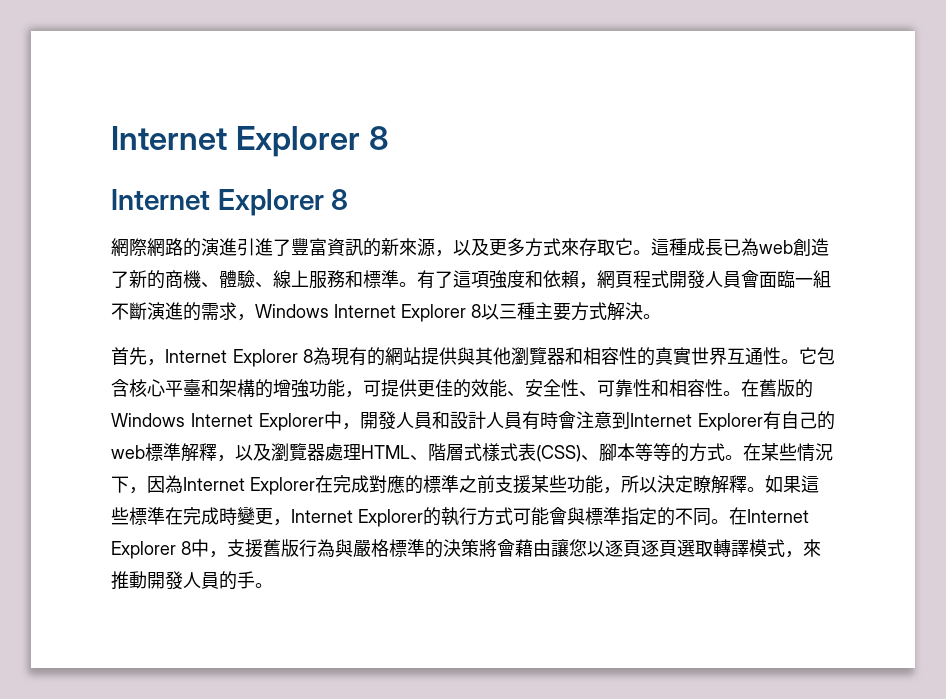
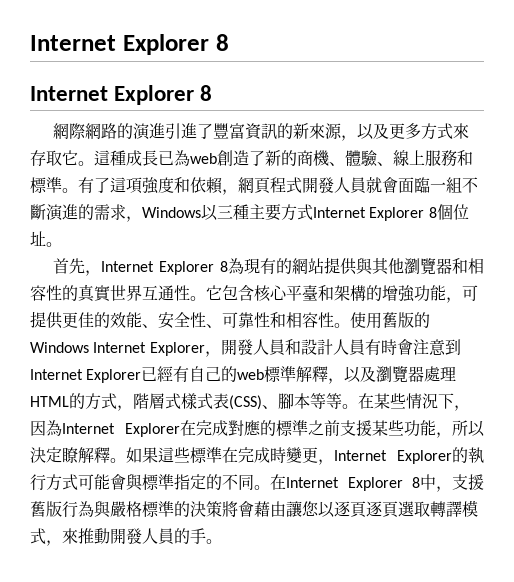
- 有了這項強度和依賴，網頁程式開發人員會面臨一組不斷演進的需求，Windows Internet Explorer 8以三種主要方式解決。
+ 有了這項強度和依賴，網頁程式開發人員就會面臨一組不斷演進的需求，Windows以三種主要方式Internet Explorer 8個位址。
- 在舊版的Windows Internet Explorer中，開發人員和設計人員有時會注意到Internet Explorer有自己的web標準解釋，以及瀏覽器處理HTML、階層式樣式表(CSS)、腳本等等的方式。
+ 使用舊版的Windows Internet Explorer，開發人員和設計人員有時會注意到Internet Explorer已經有自己的web標準解釋，以及瀏覽器處理HTML的方式，階層式樣式表(CSS)、腳本等等。

